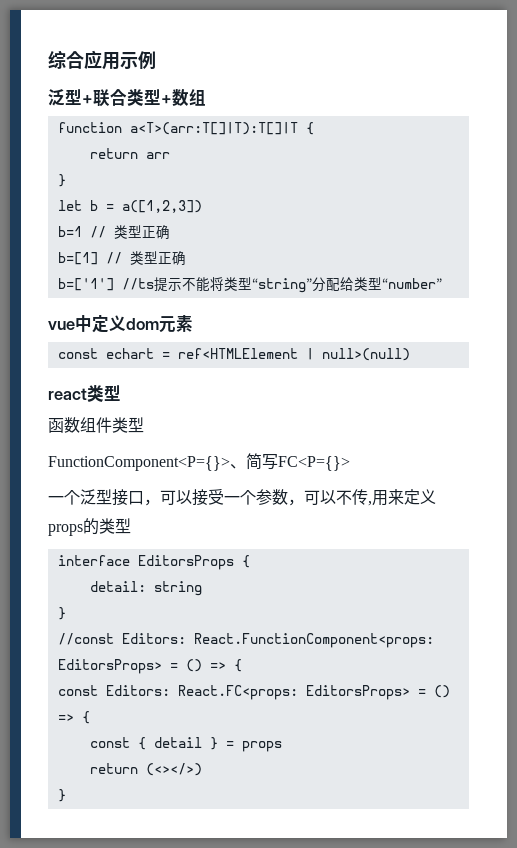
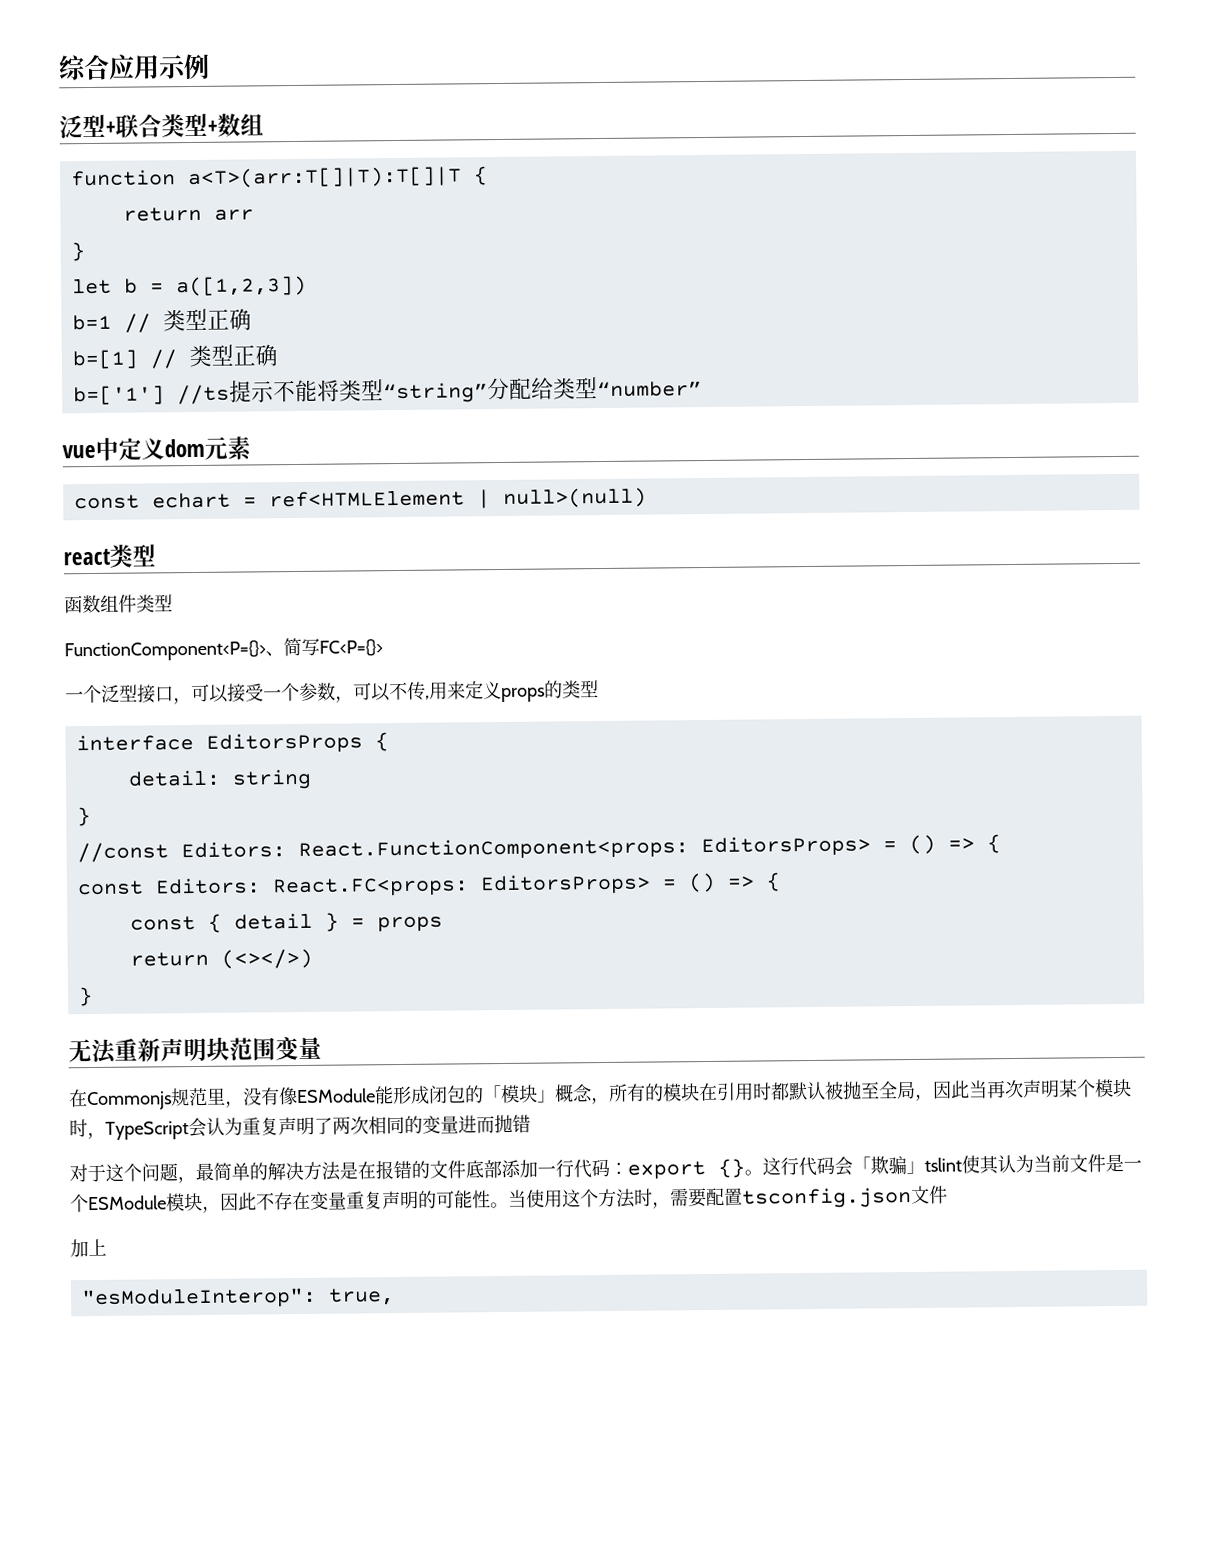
+ 无法重新声明块范围变量
+ 在Commonjs规范里，没有像ESModule能形成闭包的「模块」概念，所有的模块在引用时都默认被抛至全局，因此当再次声明某个模块时，TypeScript会认为重复声明了两次相同的变量进而抛错
+ 对于这个问题，最简单的解决方法是在报错的文件底部添加一行代码：export {}。这行代码会「欺骗」tslint使其认为当前文件是一个ESModule模块，因此不存在变量重复声明的可能性。当使用这个方法时，需要配置tsconfig.json文件
+ 加上
+ "esModuleInterop": true,

